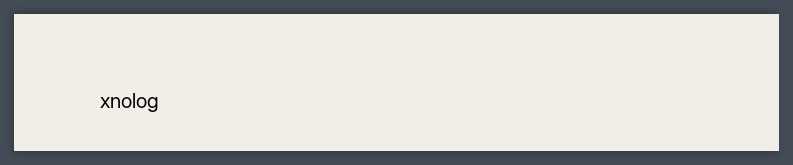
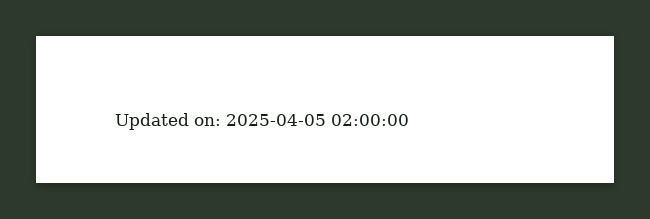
- xnolog
+ Updated on: 2025-04-05 02:00:00

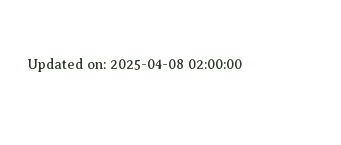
- Updated on: 2025-04-05 02:00:00
+ Updated on: 2025-04-08 02:00:00

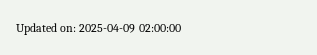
- Updated on: 2025-04-08 02:00:00
+ Updated on: 2025-04-09 02:00:00

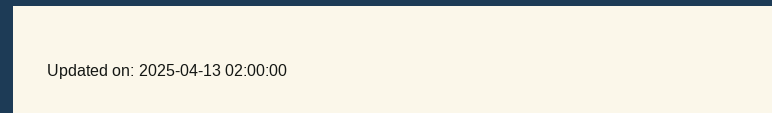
- Updated on: 2025-04-09 02:00:00
+ Updated on: 2025-04-13 02:00:00

